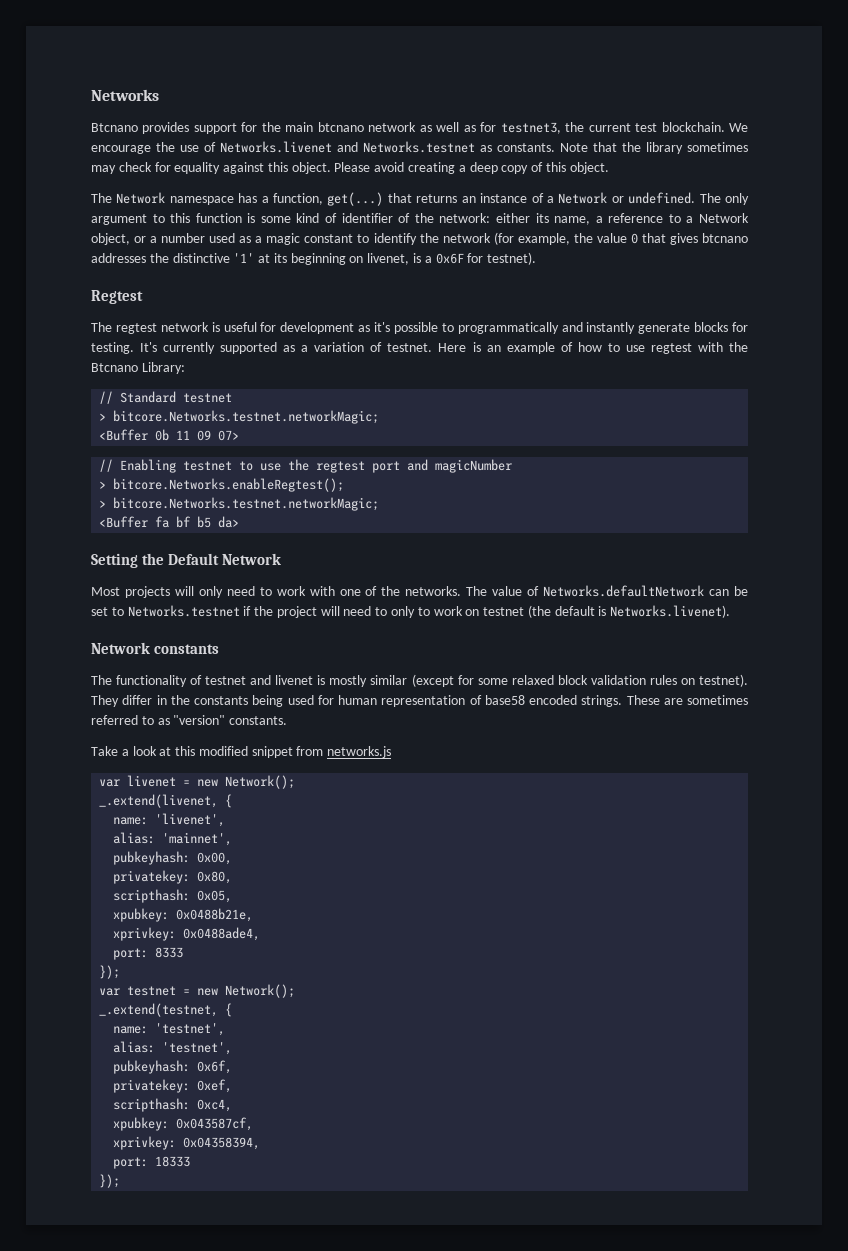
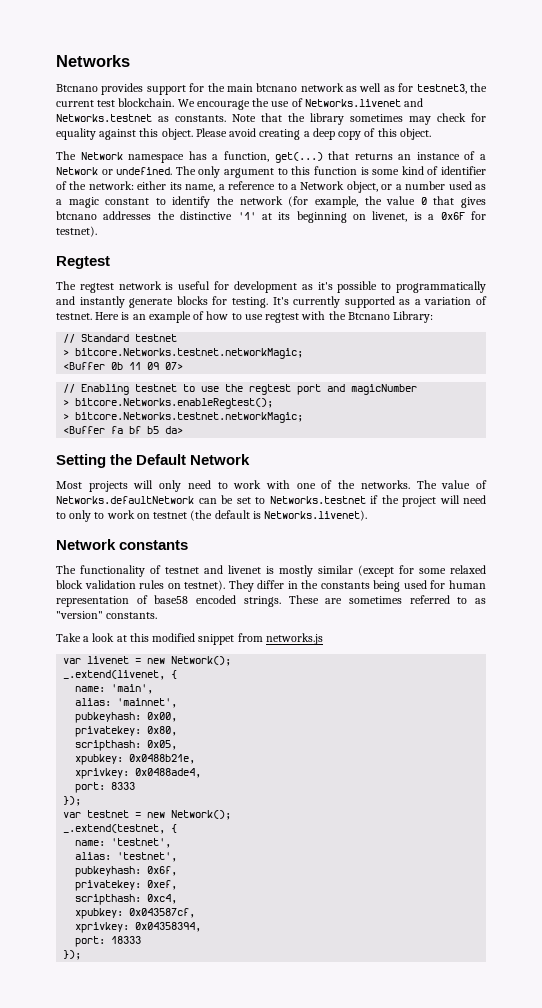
- name: 'livenet',
+ name: 'main',

